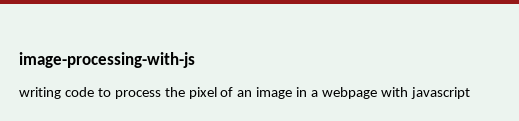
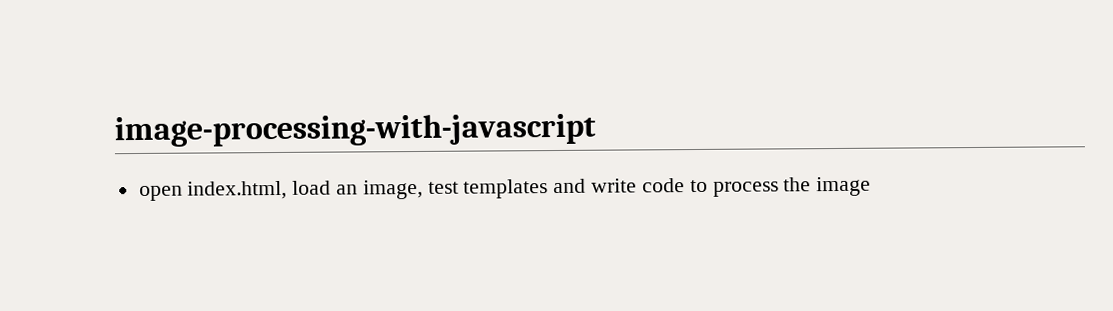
- image-processing-with-js
- writing code to process the pixel of an image in a webpage with javascript
+ image-processing-with-javascript
+ open index.html, load an image, test templates and write code to process the image

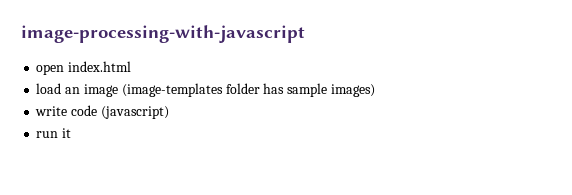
- open index.html, load an image, test templates and write code to process the image
+ open index.html
+ load an image (image-templates folder has sample images)
+ write code (javascript)
+ run it

